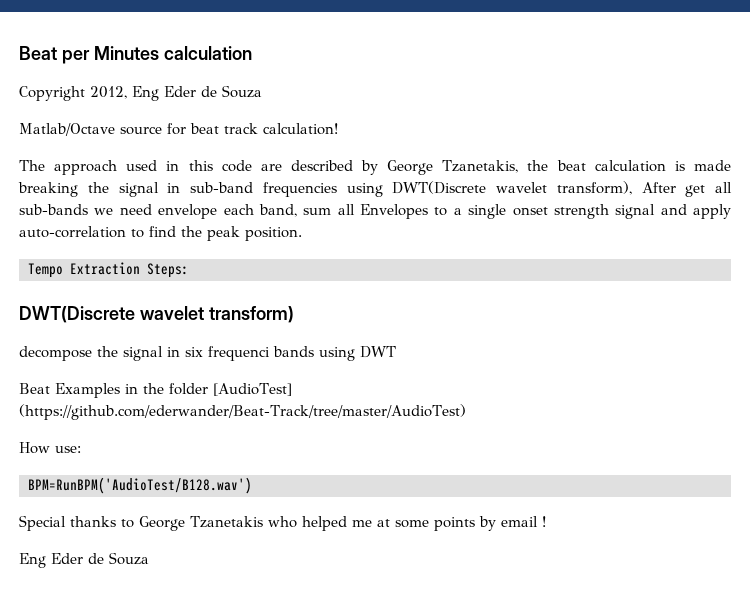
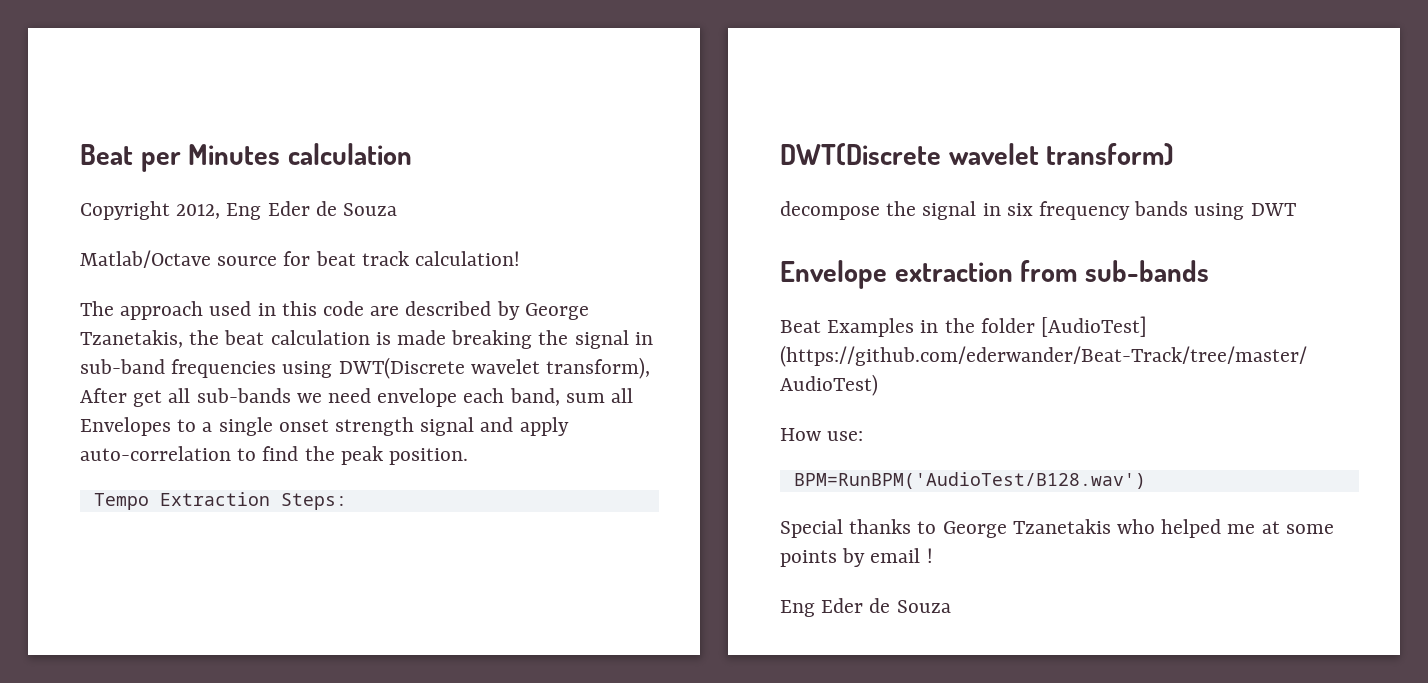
- decompose the signal in six frequenci bands using DWT
+ decompose the signal in six frequency bands using DWT
+ Envelope extraction from sub-bands

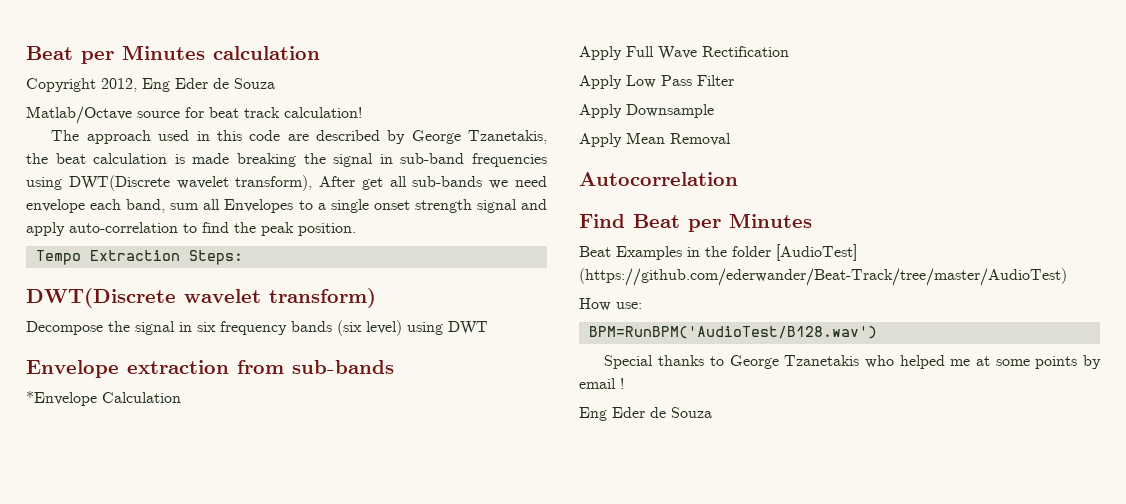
- decompose the signal in six frequency bands using DWT
+ Decompose the signal in six frequency bands (six level) using DWT
+ *Envelope Calculation
+ Apply Full Wave Rectification
+ Apply Low Pass Filter
+ Apply Downsample
+ Apply Mean Removal
+ Autocorrelation
+ Find Beat per Minutes

